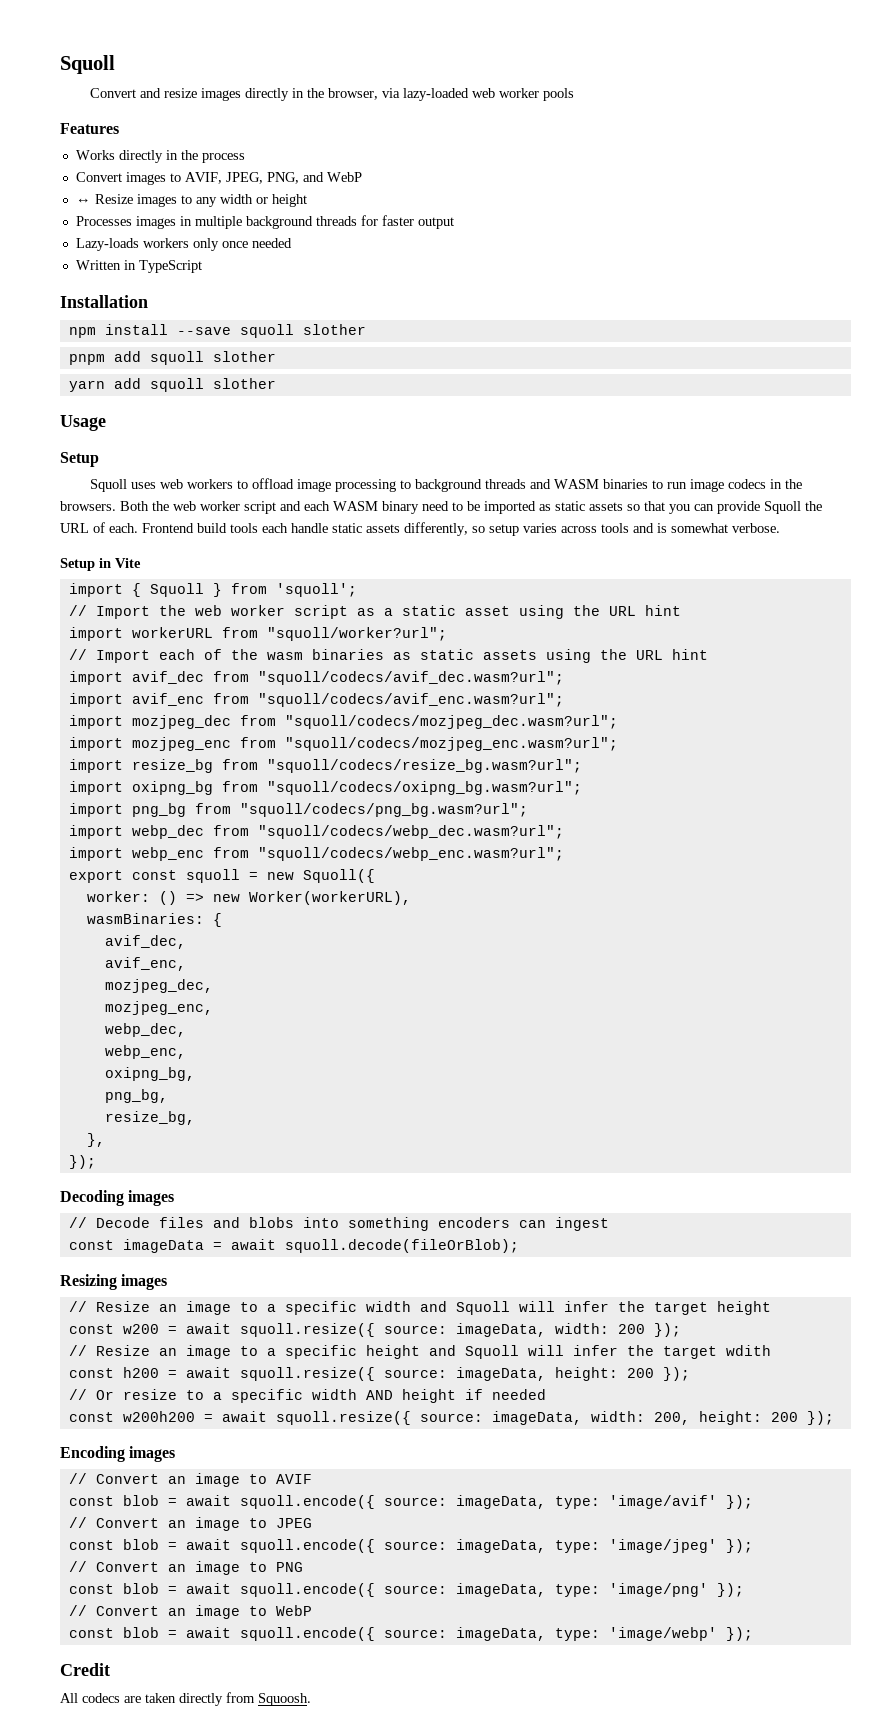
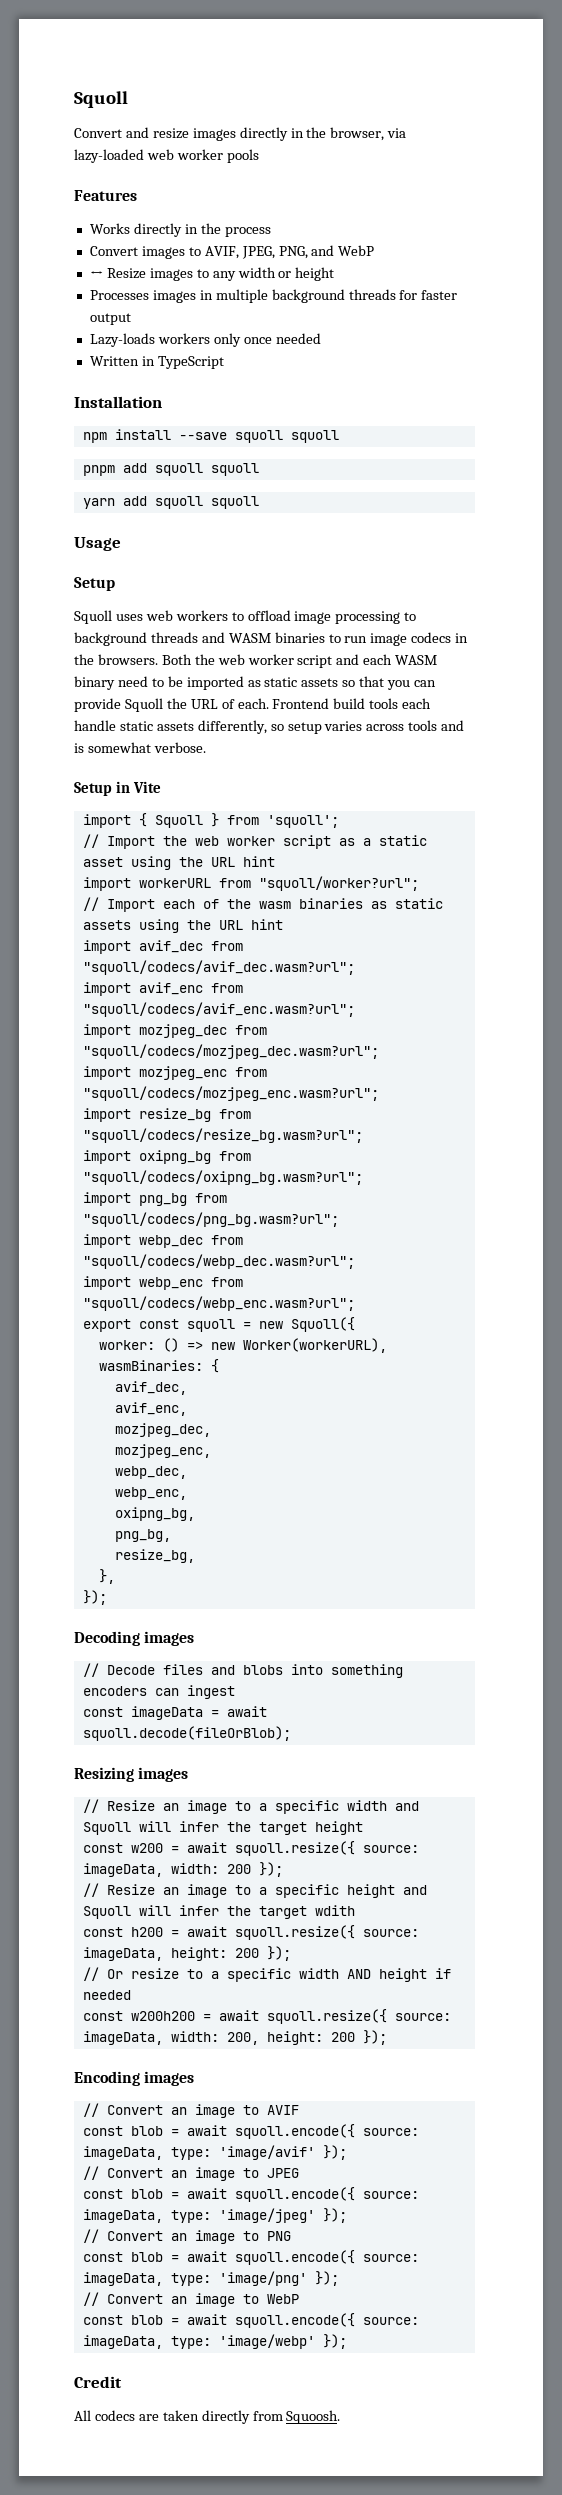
- npm install --save squoll slother
+ npm install --save squoll squoll
- pnpm add squoll slother
+ pnpm add squoll squoll
- yarn add squoll slother
+ yarn add squoll squoll

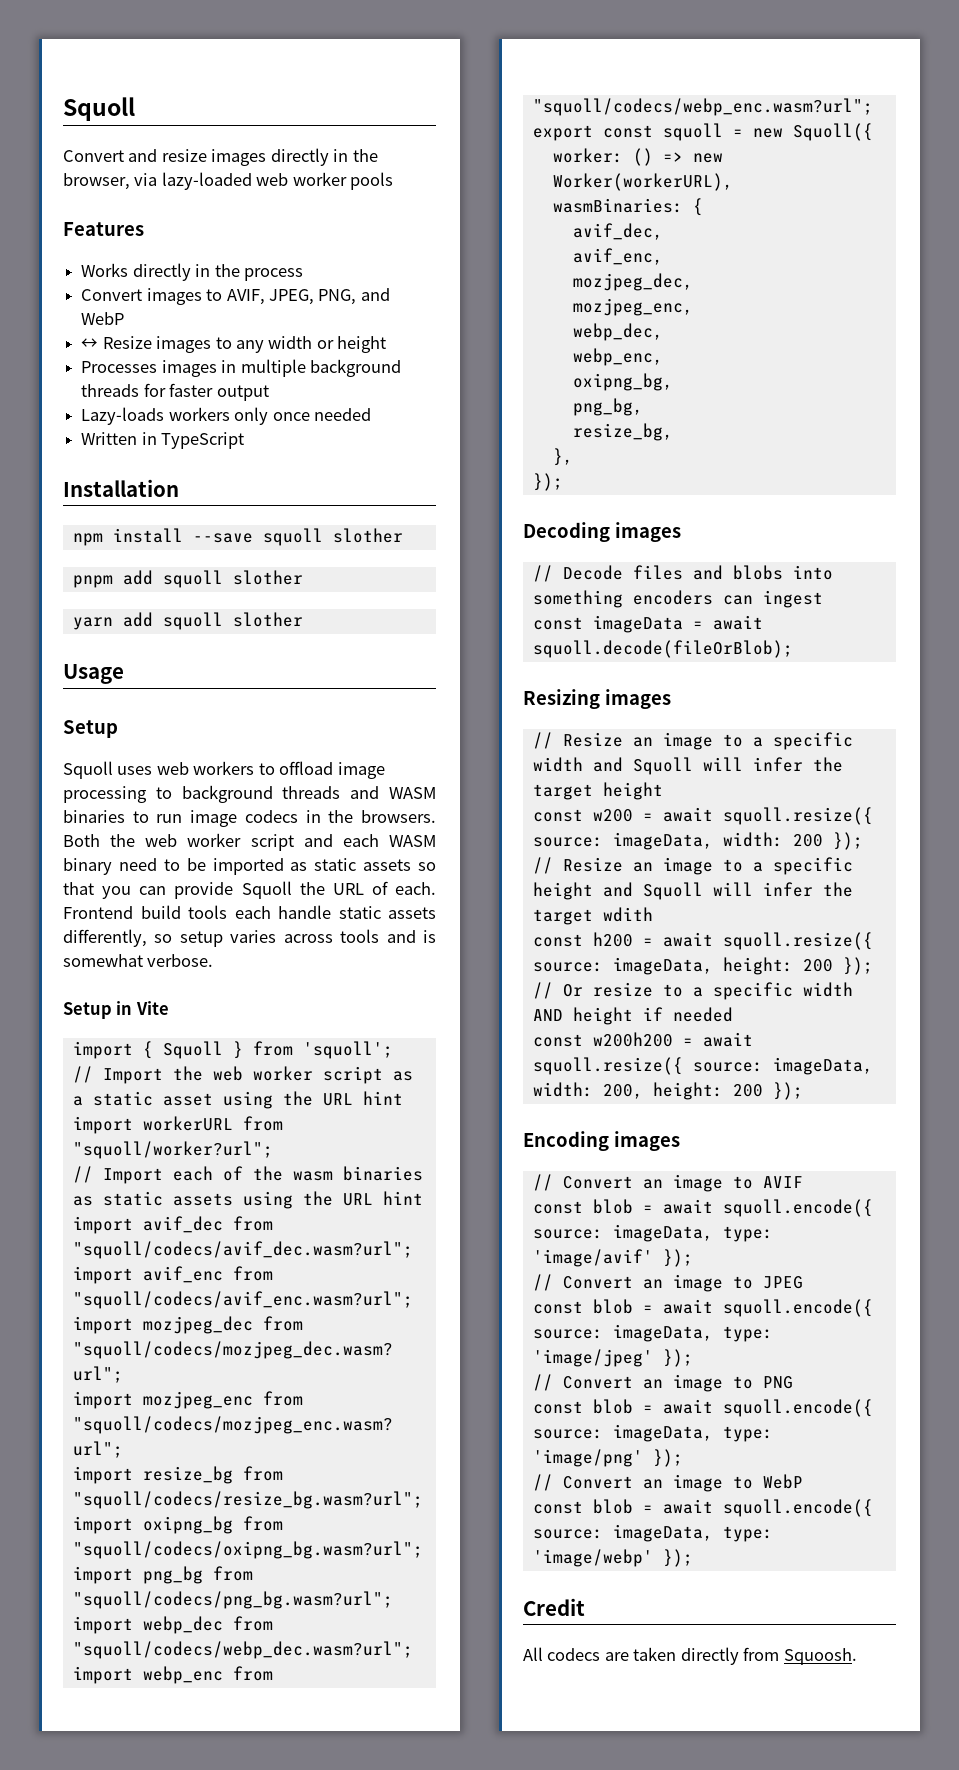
- npm install --save squoll squoll
+ npm install --save squoll slother
- pnpm add squoll squoll
+ pnpm add squoll slother
- yarn add squoll squoll
+ yarn add squoll slother

